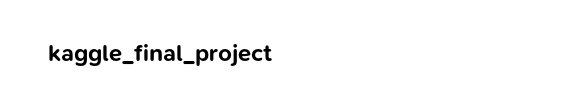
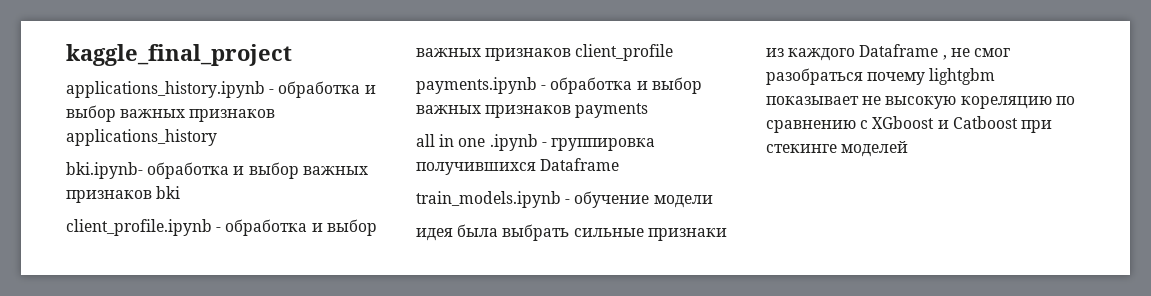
+ applications_history.ipynb - обработка и выбор важных признаков applications_history
+ bki.ipynb- обработка и выбор важных признаков bki
+ client_profile.ipynb - обработка и выбор важных признаков client_profile
+ payments.ipynb - обработка и выбор важных признаков payments
+ all in one .ipynb - группировка получившихся Dataframe
+ train_models.ipynb - обучение модели
+ идея была выбрать сильные признаки из каждого Dataframe , не смог разобраться почему lightgbm показывает не высокую кореляцию по сравнению с XGboost и Catboost при стекинге моделей

